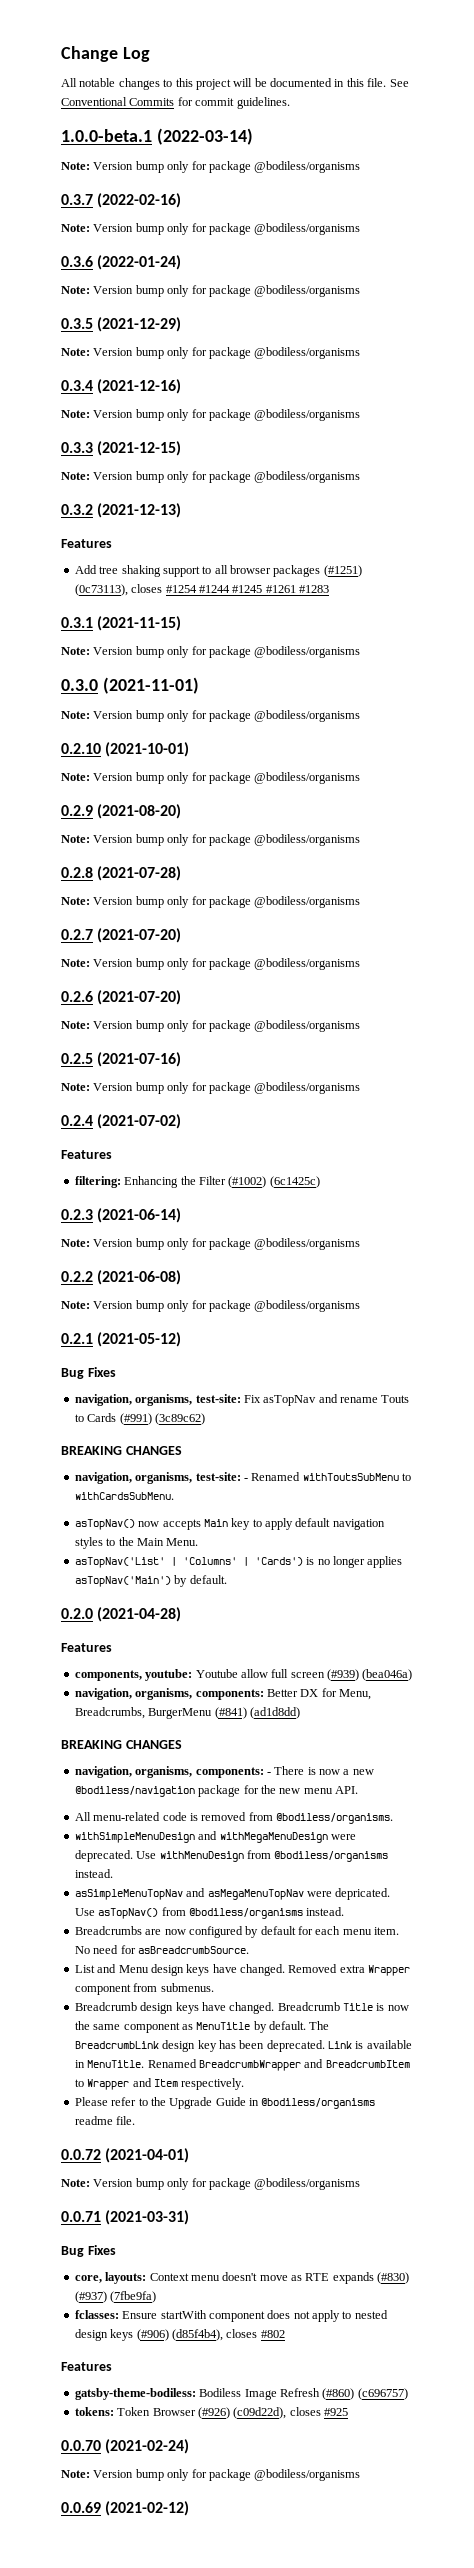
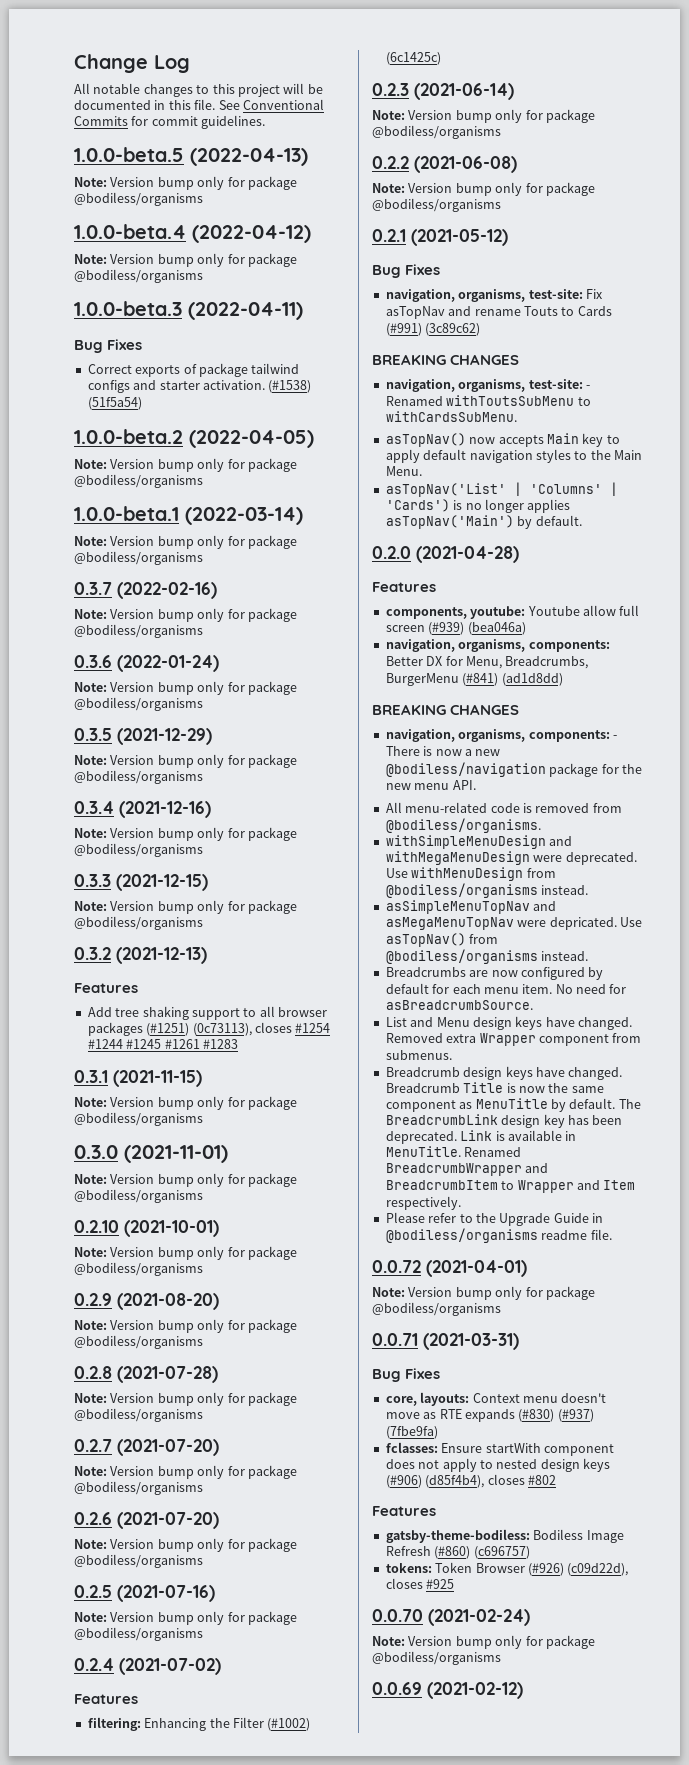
+ 1.0.0-beta.5 (2022-04-13)
+ Note: Version bump only for package @bodiless/organisms
+ 1.0.0-beta.4 (2022-04-12)
+ Note: Version bump only for package @bodiless/organisms
+ 1.0.0-beta.3 (2022-04-11)
+ Bug Fixes
+ Correct exports of package tailwind configs and starter activation. (#1538) (51f5a54)
+ 1.0.0-beta.2 (2022-04-05)
+ Note: Version bump only for package @bodiless/organisms

